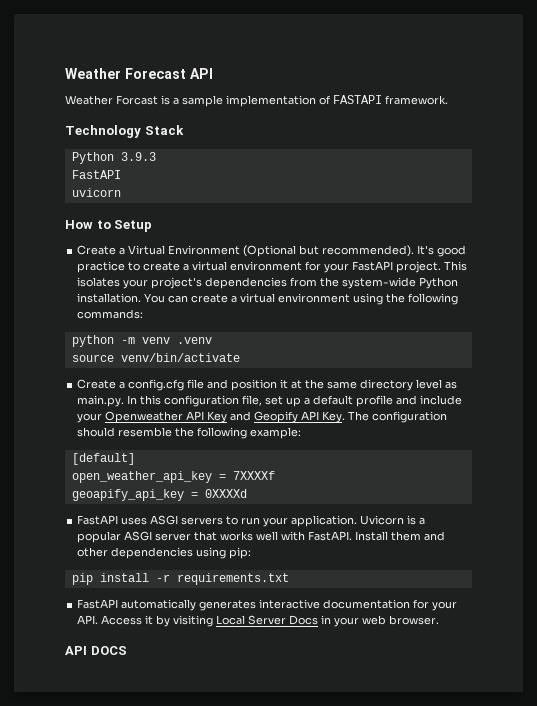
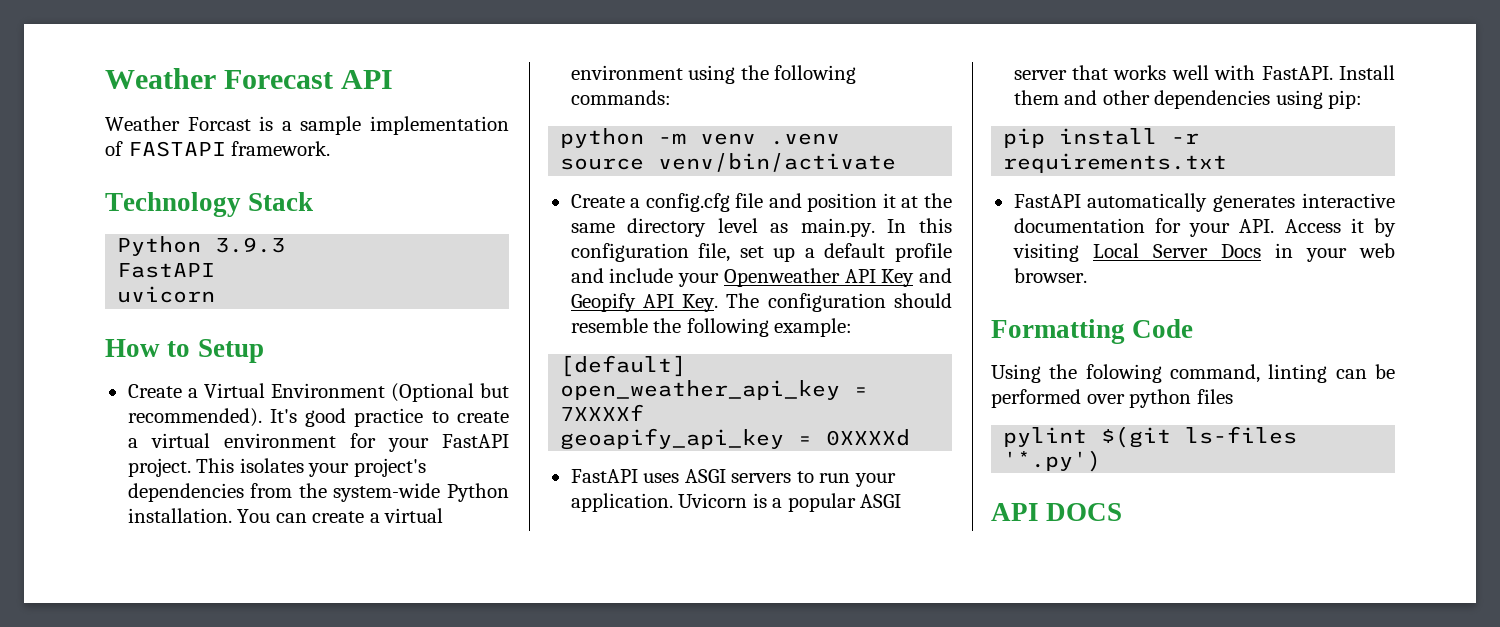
+ Formatting Code
+ Using the folowing command, linting can be performed over python files
+ pylint $(git ls-files '*.py')

